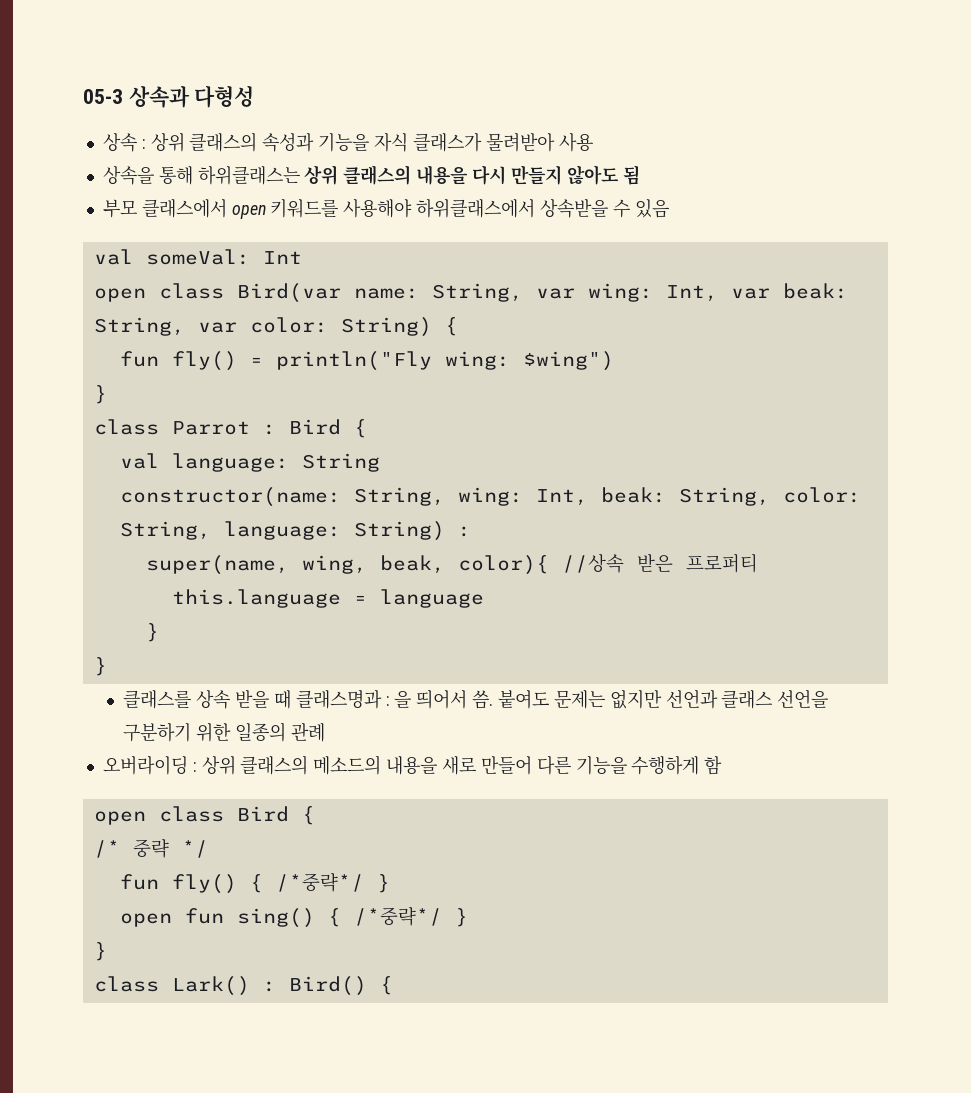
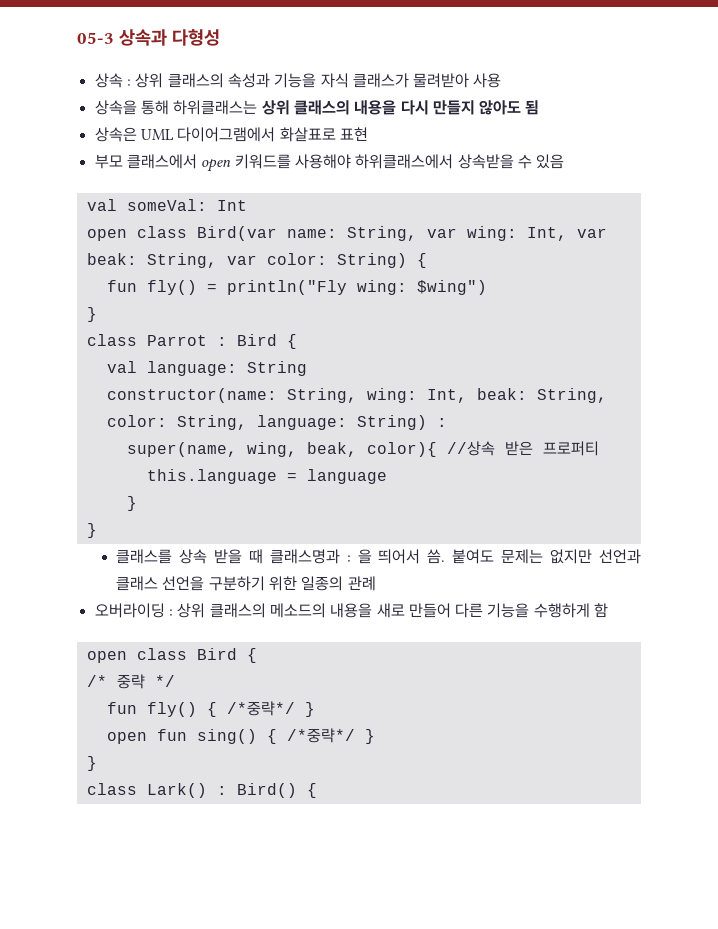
+ 상속은 UML 다이어그램에서 화살표로 표현

